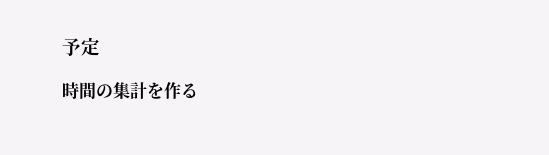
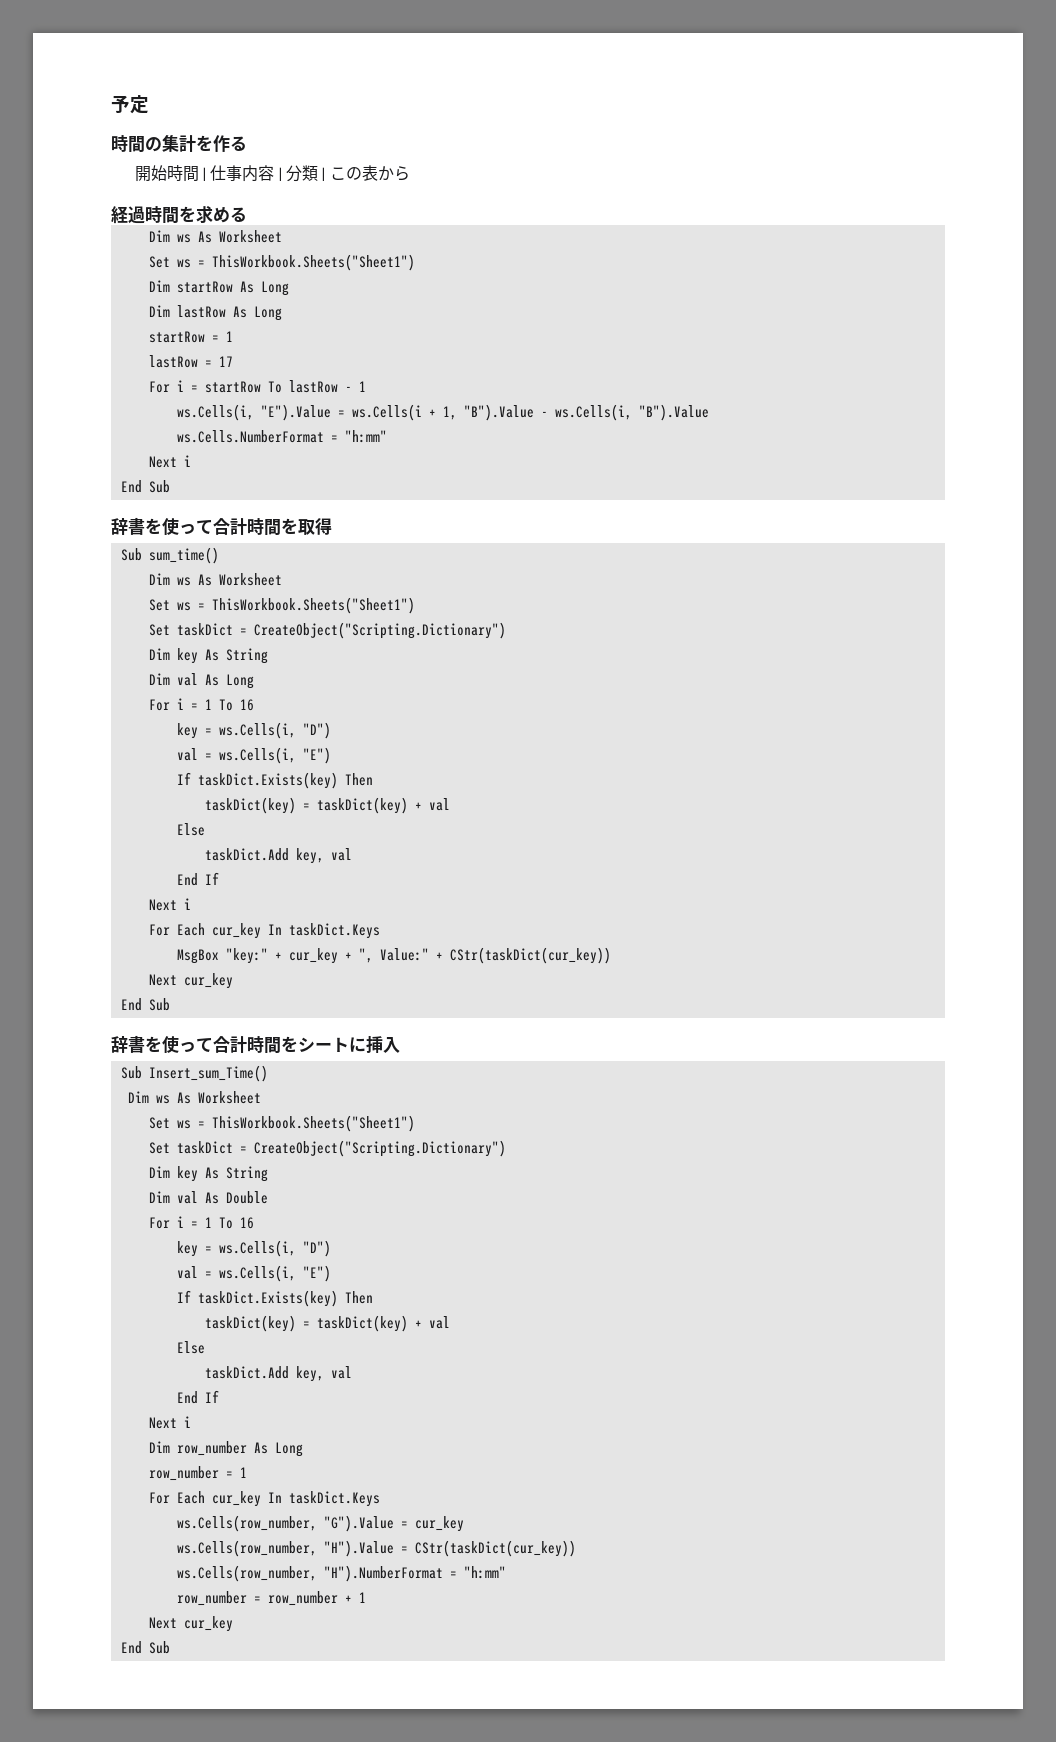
+ 開始時間 | 仕事内容 | 分類 | この表から
+ 経過時間を求める
+ Dim ws As Worksheet
+ Set ws = ThisWorkbook.Sheets("Sheet1")
+ Dim startRow As Long
+ Dim lastRow As Long
+ startRow = 1
+ lastRow = 17
+ For i = startRow To lastRow - 1
+ ws.Cells(i, "E").Value = ws.Cells(i + 1, "B").Value - ws.Cells(i, "B").Value
+ ws.Cells.NumberFormat = "h:mm"
+ Next i
+ End Sub
+ 辞書を使って合計時間を取得
+ Sub sum_time()
+ Dim ws As Worksheet
+ Set ws = ThisWorkbook.Sheets("Sheet1")
+ Set taskDict = CreateObject("Scripting.Dictionary")
+ Dim key As String
+ Dim val As Long
+ For i = 1 To 16
+ key = ws.Cells(i, "D")
+ val = ws.Cells(i, "E")
+ If taskDict.Exists(key) Then
+ taskDict(key) = taskDict(key) + val
+ Else
+ taskDict.Add key, val
+ End If
+ Next i
+ For Each cur_key In taskDict.Keys
+ MsgBox "key:" + cur_key + ", Value:" + CStr(taskDict(cur_key))
+ Next cur_key
+ End Sub
+ 辞書を使って合計時間をシートに挿入
+ Sub Insert_sum_Time()
+ Dim ws As Worksheet
+ Set ws = ThisWorkbook.Sheets("Sheet1")
+ Set taskDict = CreateObject("Scripting.Dictionary")
+ Dim key As String
+ Dim val As Double
+ For i = 1 To 16
+ key = ws.Cells(i, "D")
+ val = ws.Cells(i, "E")
+ If taskDict.Exists(key) Then
+ taskDict(key) = taskDict(key) + val
+ Else
+ taskDict.Add key, val
+ End If
+ Next i
+ Dim row_number As Long
+ row_number = 1
+ For Each cur_key In taskDict.Keys
+ ws.Cells(row_number, "G").Value = cur_key
+ ws.Cells(row_number, "H").Value = CStr(taskDict(cur_key))
+ ws.Cells(row_number, "H").NumberFormat = "h:mm"
+ row_number = row_number + 1
+ Next cur_key
+ End Sub

